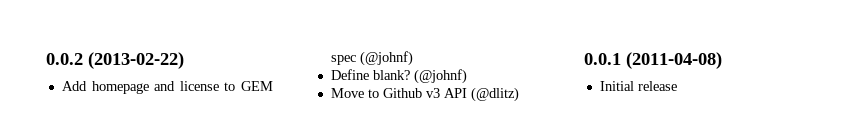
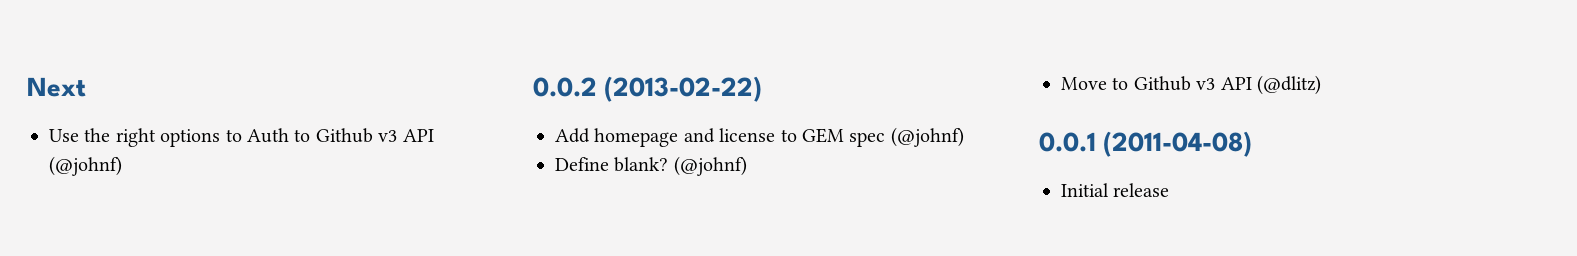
+ Next
+ Use the right options to Auth to Github v3 API (@johnf)

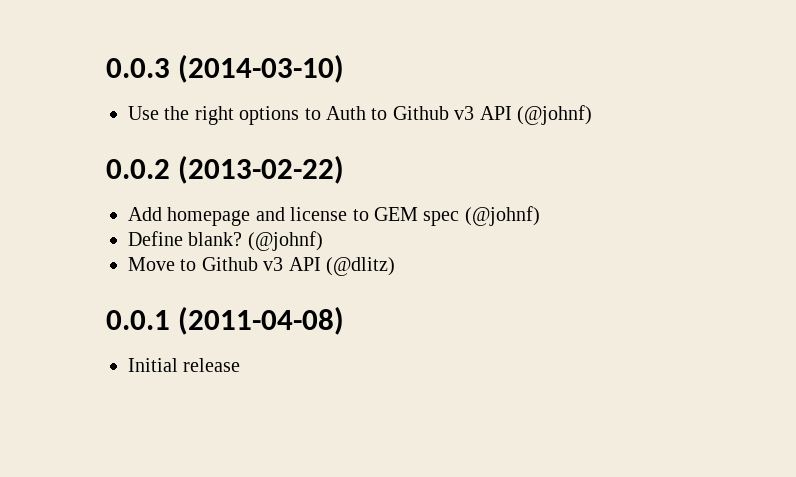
- Next
+ 0.0.3 (2014-03-10)

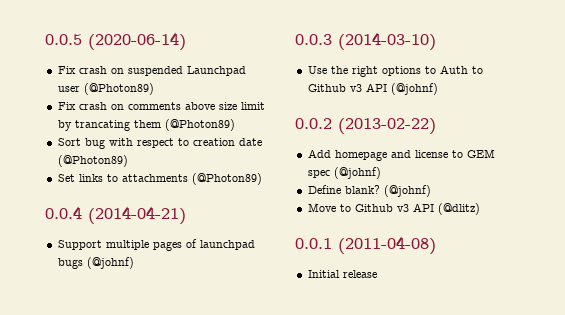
+ 0.0.5 (2020-06-14)
+ Fix crash on suspended Launchpad user (@Photon89)
+ Fix crash on comments above size limit by trancating them (@Photon89)
+ Sort bug with respect to creation date (@Photon89)
+ Set links to attachments (@Photon89)
+ 0.0.4 (2014-04-21)
+ Support multiple pages of launchpad bugs (@johnf)

